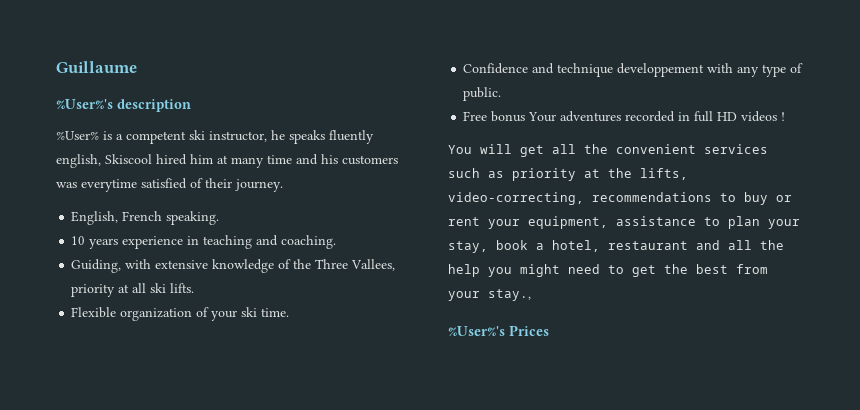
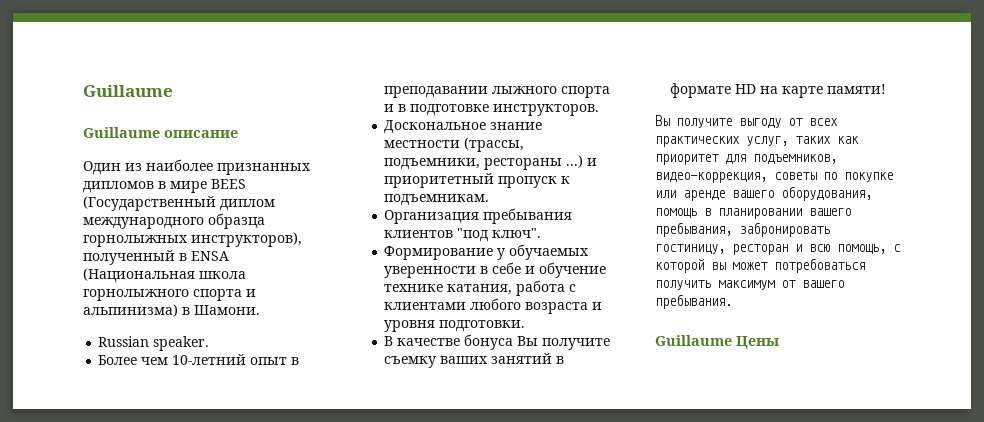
- %User%'s description
- %User% is a competent ski instructor, he speaks fluently english, Skiscool hired him at many time and his customers was everytime satisfied of their journey.
- English, French speaking.
- 10 years experience in teaching and coaching.
- Guiding, with extensive knowledge of the Three Vallees, priority at all ski lifts.
- Flexible organization of your ski time.
- Confidence and technique developpement with any type of public.
- Free bonus Your adventures recorded in full HD videos !
- You will get all the convenient services such as priority at the lifts, video-correcting, recommendations to buy or rent your equipment, assistance to plan your stay, book a hotel, restaurant and all the help you might need to get the best from your stay.,
- %User%'s Prices
+ Guillaume описание
+ Один из наиболее признанных дипломов в мире BEES (Государственный диплом международного образца горнолыжных инструкторов), полученный в ENSA (Национальная школа горнолыжного спорта и альпинизма) в Шамони.
+ Russian speaker.
+ Более чем 10-летний опыт в преподавании лыжного спорта и в подготовке инструкторов.
+ Доскональное знание местности (трассы, подъемники, рестораны ...) и приоритетный пропуск к подъемникам.
+ Организация пребывания клиентов "под ключ".
+ Формирование у обучаемых уверенности в себе и обучение технике катания, работа с клиентами любого возраста и уровня подготовки.
+ В качестве бонуса Вы получите съемку ваших занятий в формате HD на карте памяти!
+ Вы получите выгоду от всех практических услуг, таких как приоритет для подъемников, видео-коррекция, советы по покупке или аренде вашего оборудования, помощь в планировании вашего пребывания, забронировать гостиницу, ресторан и всю помощь, с которой вы может потребоваться получить максимум от вашего пребывания.
+ Guillaume Цены

